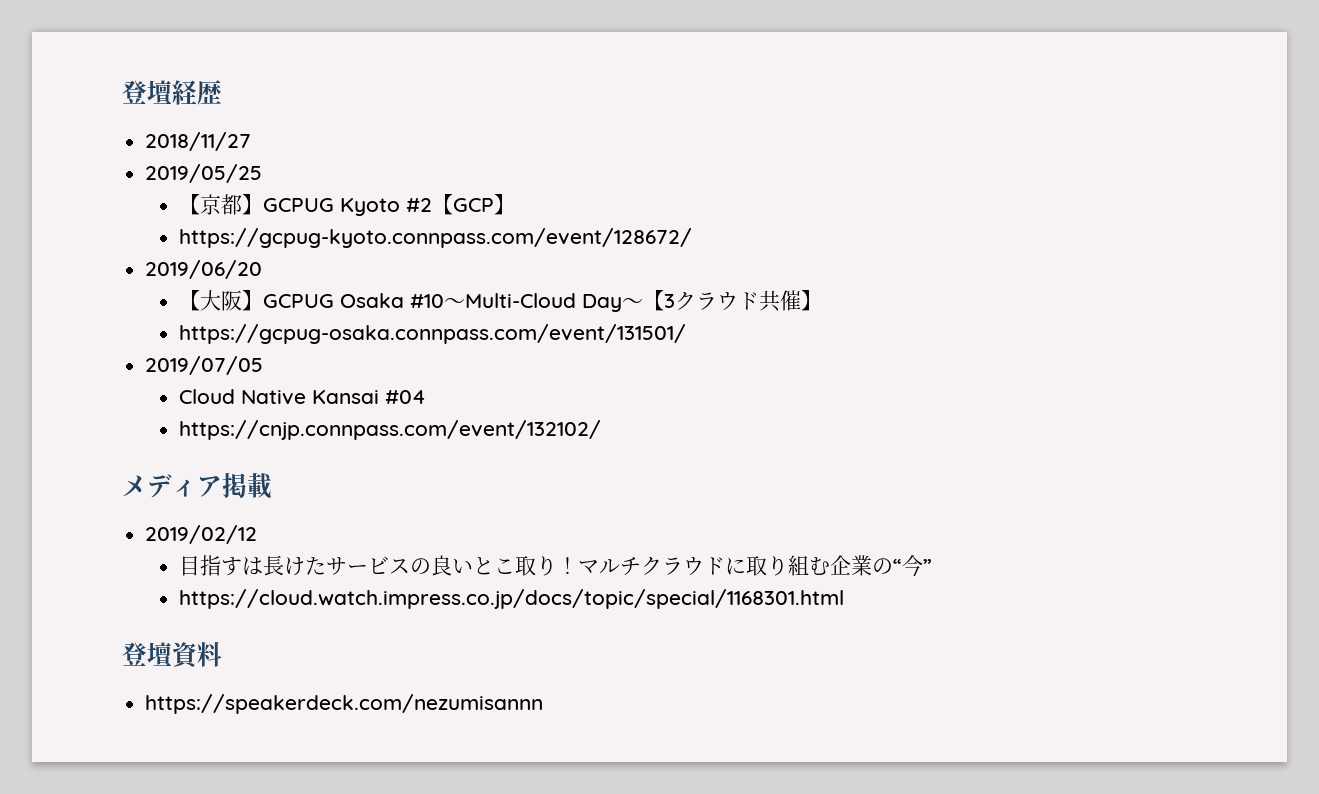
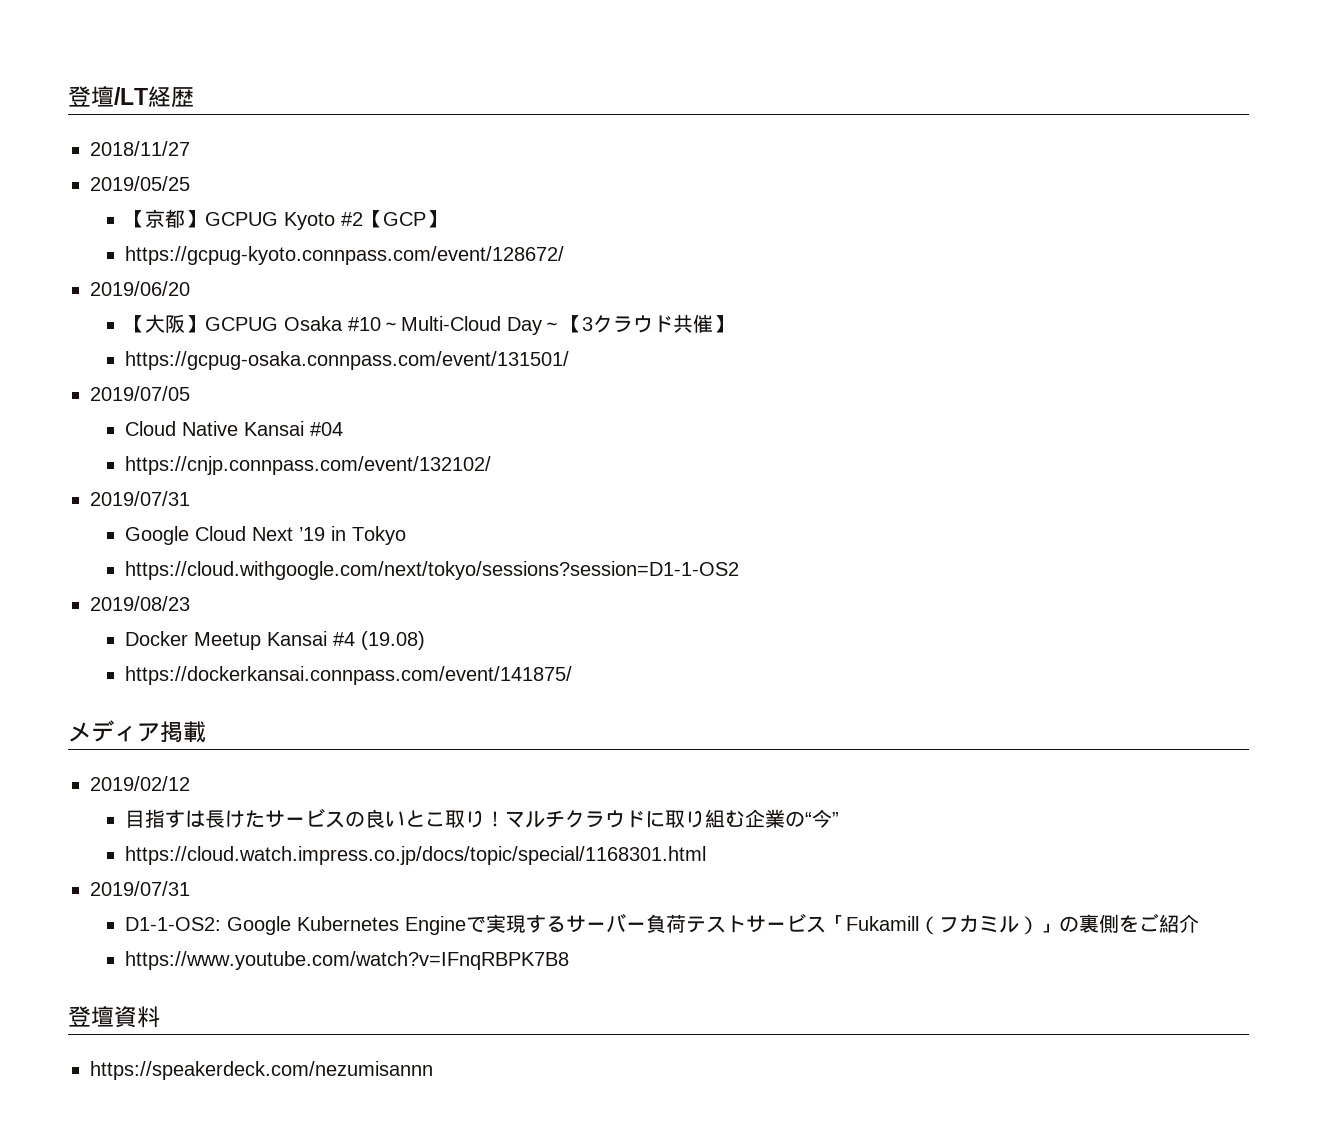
- 登壇経歴
+ 登壇/LT経歴
  https://cnjp.connpass.com/event/132102/
+ 2019/07/31
+ Google Cloud Next ’19 in Tokyo
+ https://cloud.withgoogle.com/next/tokyo/sessions?session=D1-1-OS2
+ 2019/08/23
+ Docker Meetup Kansai #4 (19.08)
+ https://dockerkansai.connpass.com/event/141875/
  https://cloud.watch.impress.co.jp/docs/topic/special/1168301.html
+ 2019/07/31
+ D1-1-OS2: Google Kubernetes Engineで実現するサーバー負荷テストサービス「Fukamill（フカミル）」の裏側をご紹介
+ https://www.youtube.com/watch?v=IFnqRBPK7B8

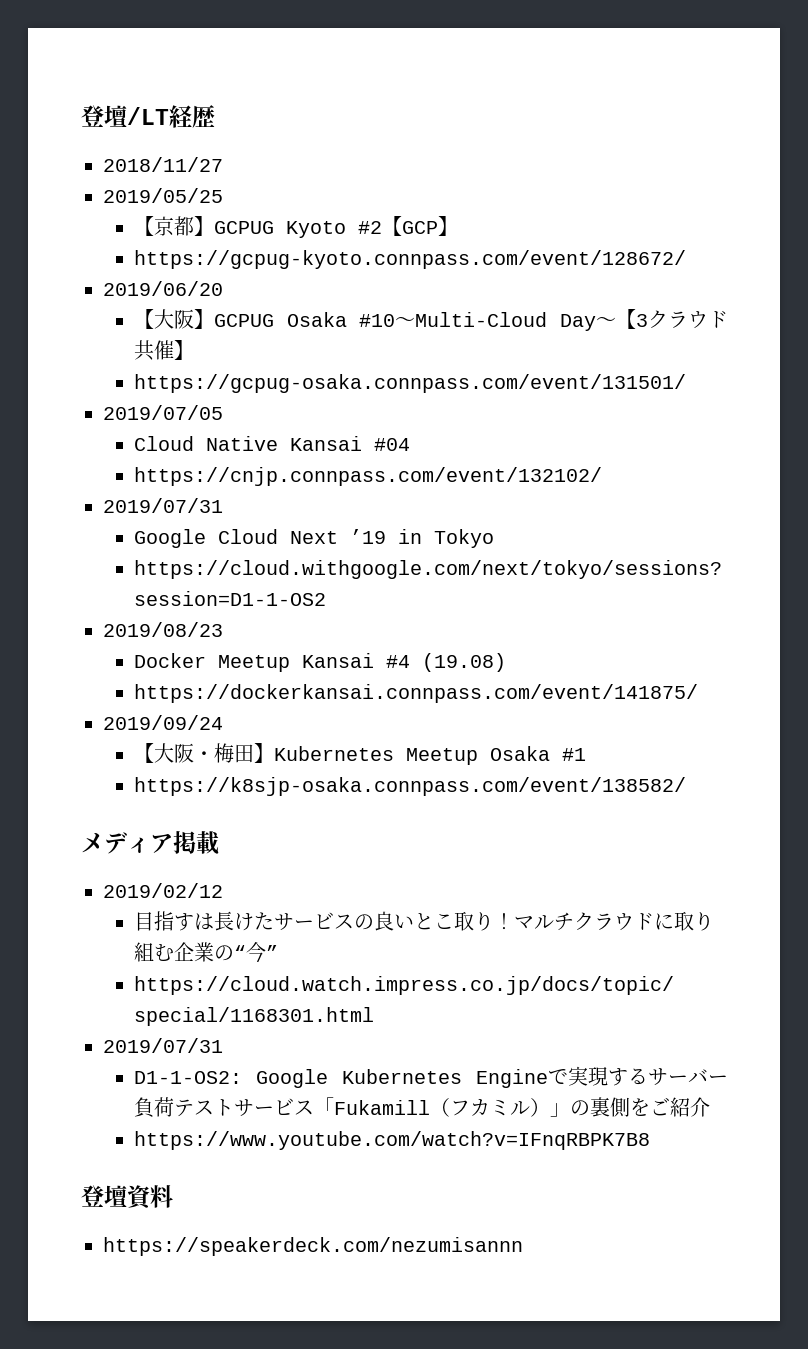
+ 2019/09/24
+ 【大阪・梅田】Kubernetes Meetup Osaka #1
+ https://k8sjp-osaka.connpass.com/event/138582/

